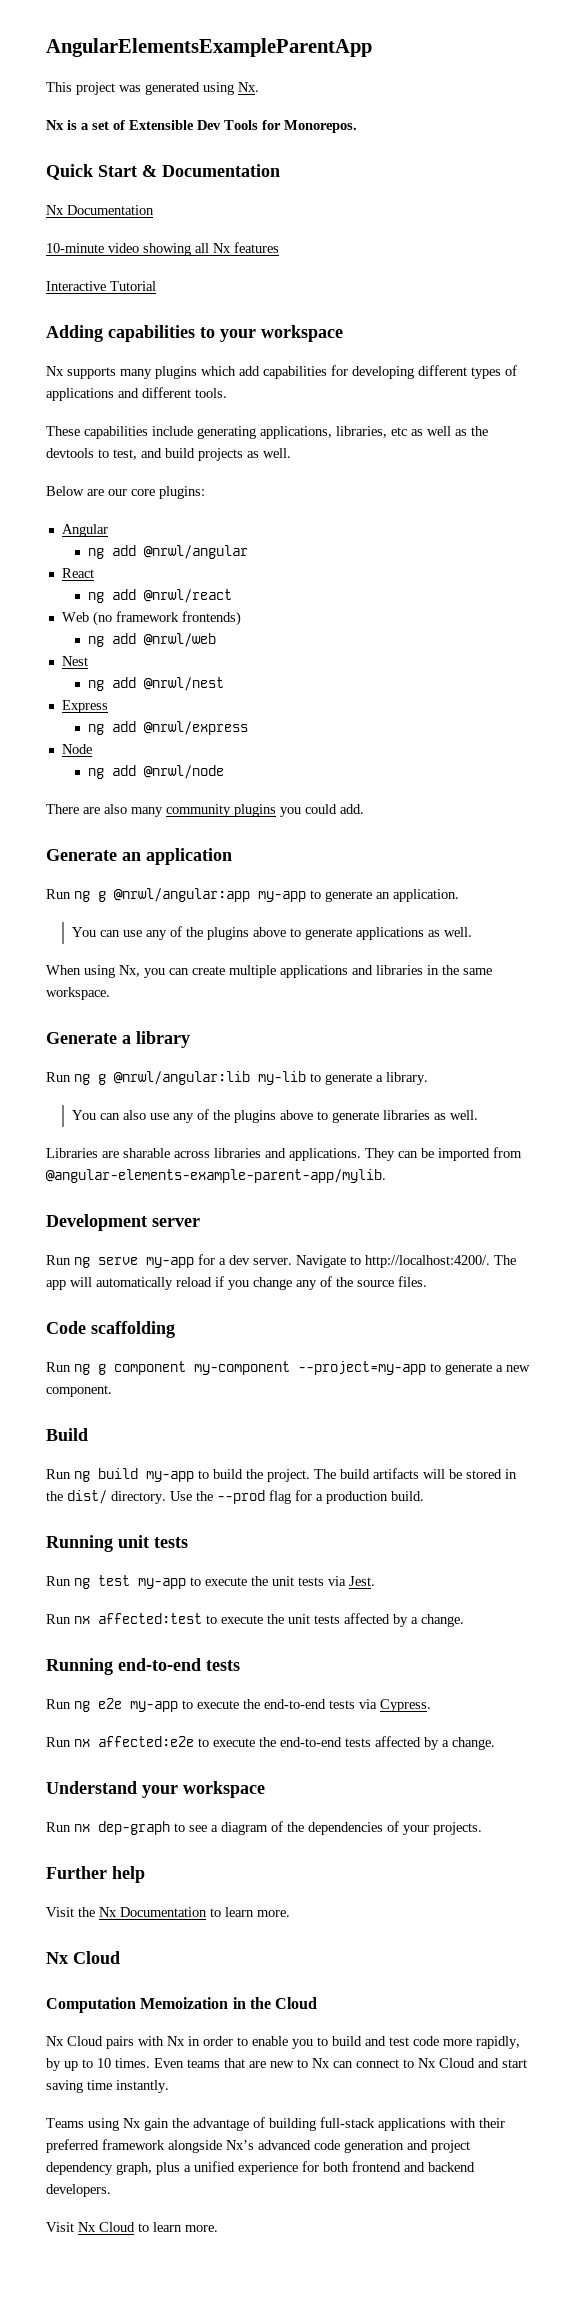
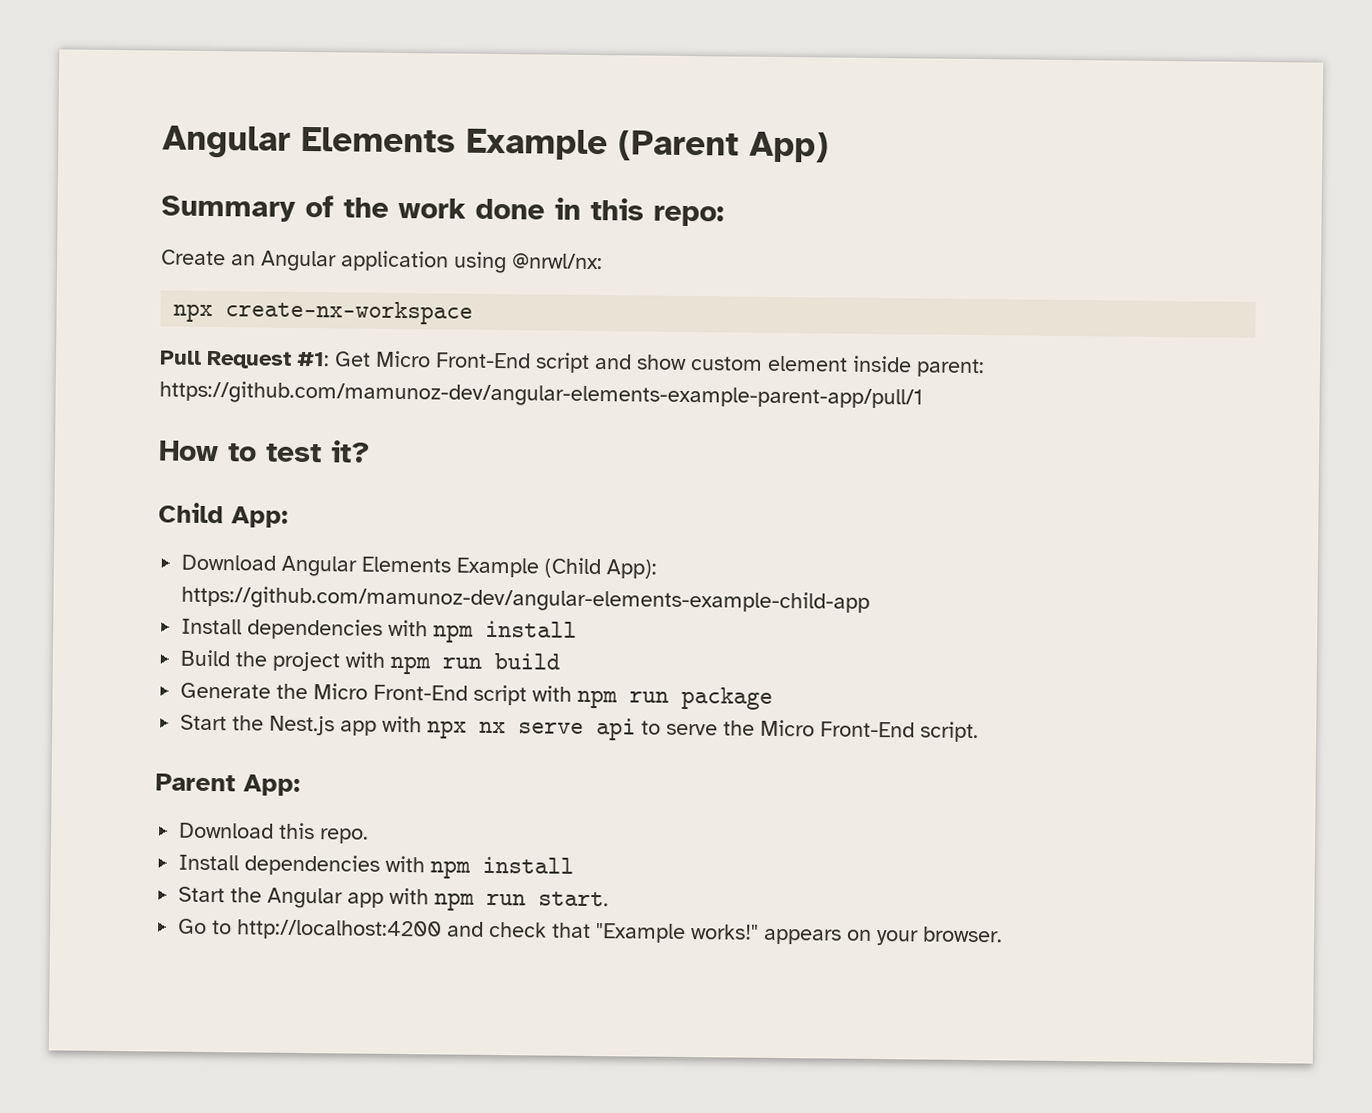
- AngularElementsExampleParentApp
- This project was generated using Nx.
- Nx is a set of Extensible Dev Tools for Monorepos.
- Quick Start & Documentation
- Nx Documentation
- 10-minute video showing all Nx features
- Interactive Tutorial
- Adding capabilities to your workspace
- Nx supports many plugins which add capabilities for developing different types of applications and different tools.
- These capabilities include generating applications, libraries, etc as well as the devtools to test, and build projects as well.
- Below are our core plugins:
- Angular
- ng add @nrwl/angular
- React
- ng add @nrwl/react
- Web (no framework frontends)
- ng add @nrwl/web
- Nest
- ng add @nrwl/nest
- Express
- ng add @nrwl/express
- Node
- ng add @nrwl/node
- There are also many community plugins you could add.
- Generate an application
- Run ng g @nrwl/angular:app my-app to generate an application.
- You can use any of the plugins above to generate applications as well.
- When using Nx, you can create multiple applications and libraries in the same workspace.
- Generate a library
- Run ng g @nrwl/angular:lib my-lib to generate a library.
- You can also use any of the plugins above to generate libraries as well.
- Libraries are sharable across libraries and applications. They can be imported from @angular-elements-example-parent-app/mylib.
- Development server
- Run ng serve my-app for a dev server. Navigate to http://localhost:4200/. The app will automatically reload if you change any of the source files.
- Code scaffolding
- Run ng g component my-component --project=my-app to generate a new component.
- Build
- Run ng build my-app to build the project. The build artifacts will be stored in the dist/ directory. Use the --prod flag for a production build.
- Running unit tests
- Run ng test my-app to execute the unit tests via Jest.
- Run nx affected:test to execute the unit tests affected by a change.
- Running end-to-end tests
- Run ng e2e my-app to execute the end-to-end tests via Cypress.
- Run nx affected:e2e to execute the end-to-end tests affected by a change.
- Understand your workspace
- Run nx dep-graph to see a diagram of the dependencies of your projects.
- Further help
- Visit the Nx Documentation to learn more.
- Nx Cloud
- Computation Memoization in the Cloud
- Nx Cloud pairs with Nx in order to enable you to build and test code more rapidly, by up to 10 times. Even teams that are new to Nx can connect to Nx Cloud and start saving time instantly.
- Teams using Nx gain the advantage of building full-stack applications with their preferred framework alongside Nx’s advanced code generation and project dependency graph, plus a unified experience for both frontend and backend developers.
- Visit Nx Cloud to learn more.
+ Angular Elements Example (Parent App)
+ Summary of the work done in this repo:
+ Create an Angular application using @nrwl/nx:
+ npx create-nx-workspace
+ Pull Request #1: Get Micro Front-End script and show custom element inside parent: https://github.com/mamunoz-dev/angular-elements-example-parent-app/pull/1
+ How to test it?
+ Child App:
+ Download Angular Elements Example (Child App): https://github.com/mamunoz-dev/angular-elements-example-child-app
+ Install dependencies with npm install
+ Build the project with npm run build
+ Generate the Micro Front-End script with npm run package
+ Start the Nest.js app with npx nx serve api to serve the Micro Front-End script.
+ Parent App:
+ Download this repo.
+ Install dependencies with npm install
+ Start the Angular app with npm run start.
+ Go to http://localhost:4200 and check that "Example works!" appears on your browser.

